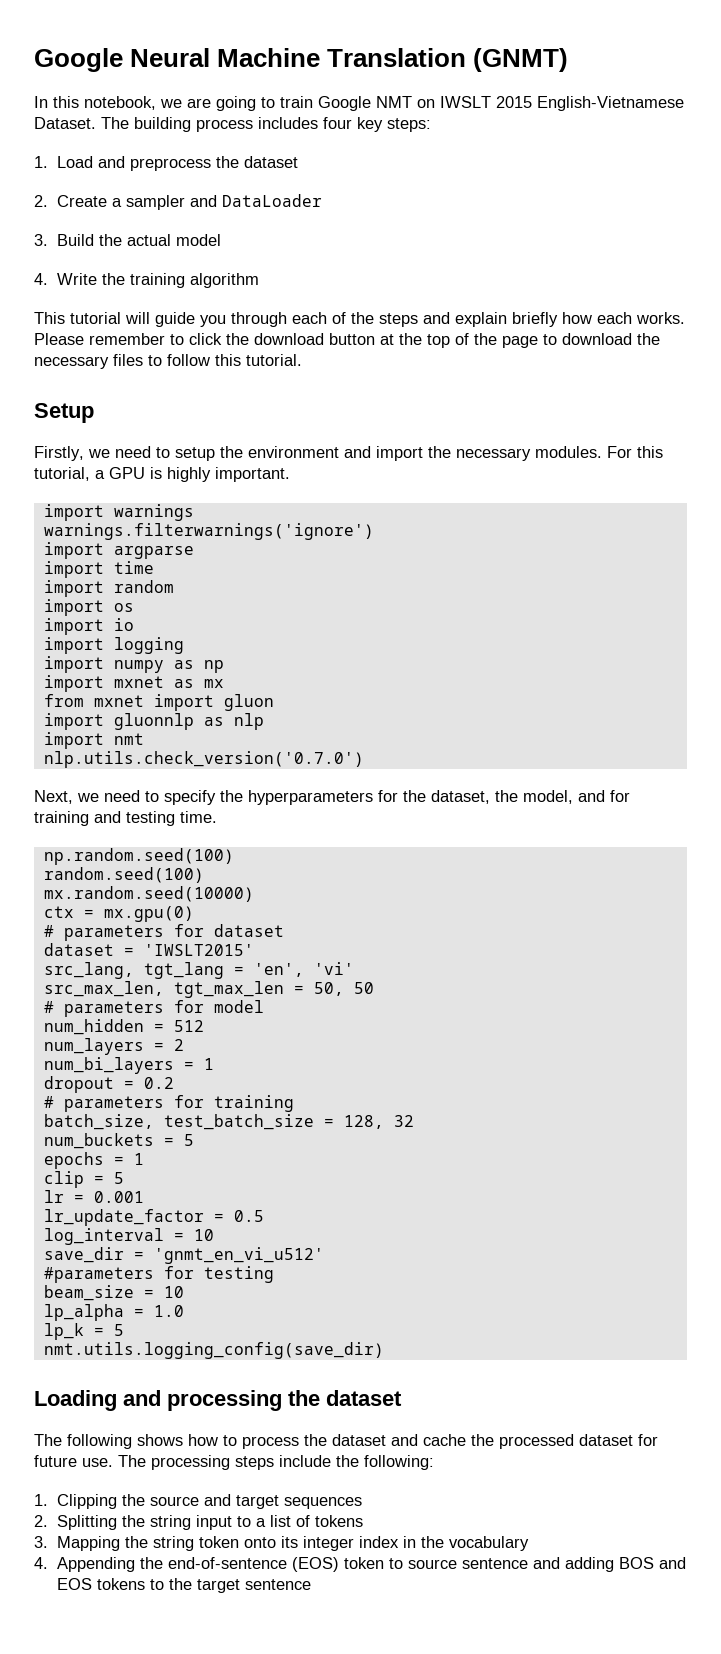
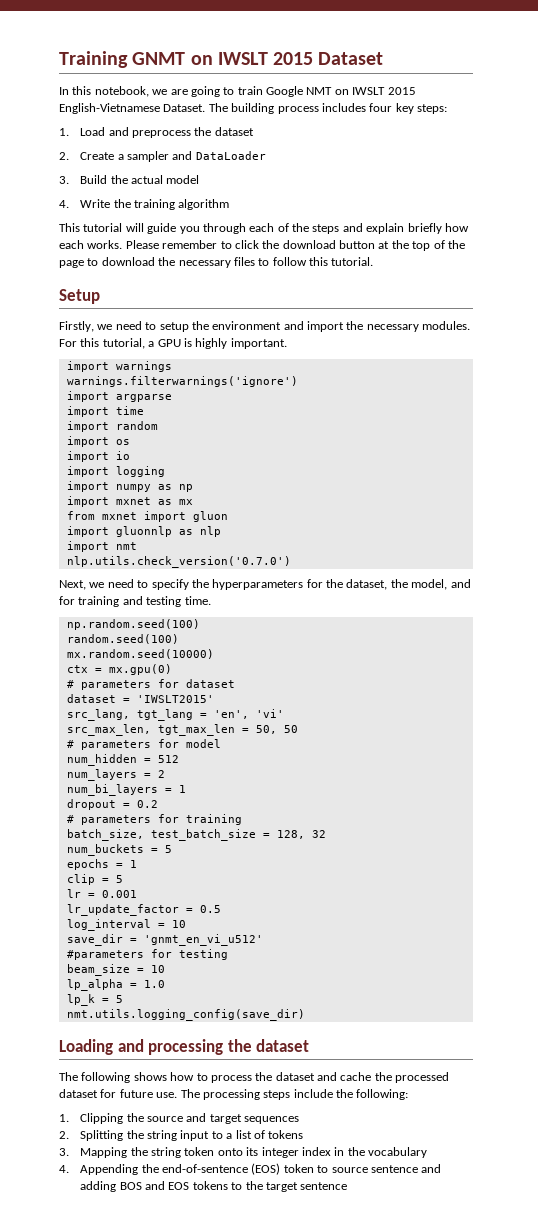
- Google Neural Machine Translation (GNMT)
+ Training GNMT on IWSLT 2015 Dataset

